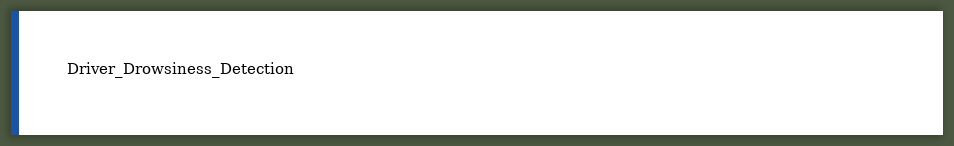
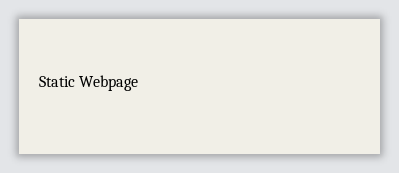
- Driver_Drowsiness_Detection
+ Static Webpage

